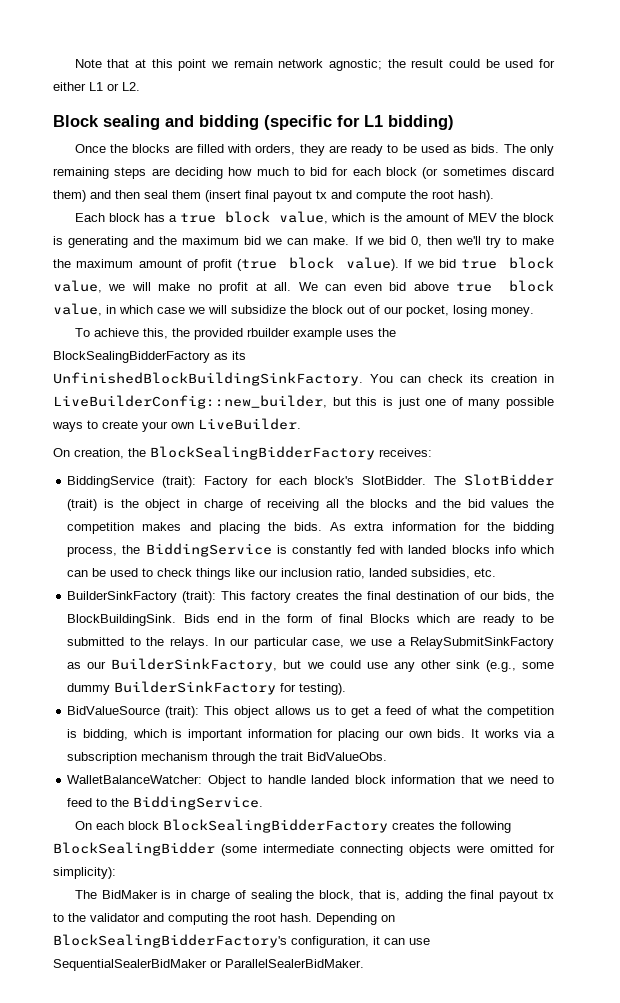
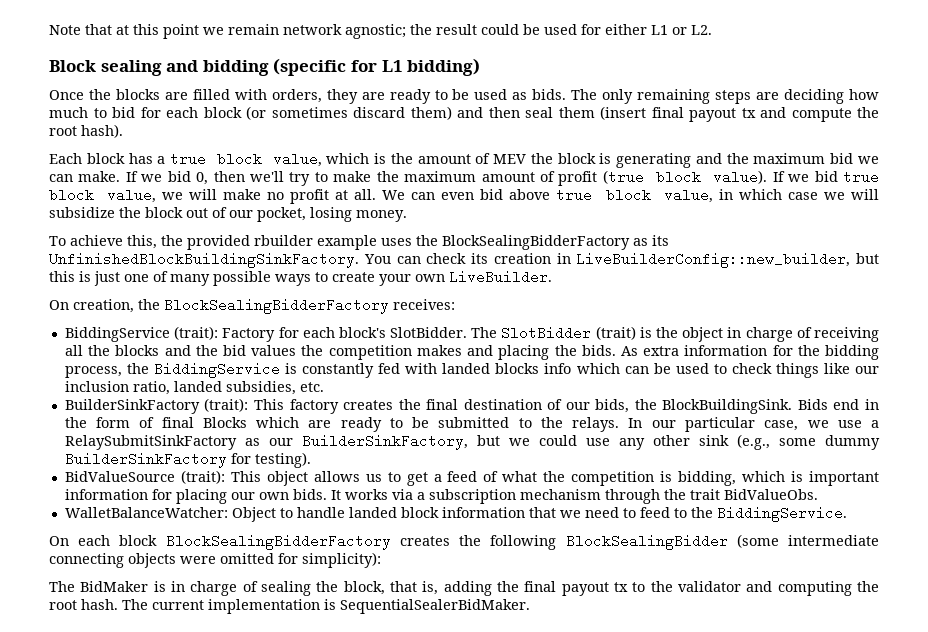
- Depending on BlockSealingBidderFactory's configuration, it can use SequentialSealerBidMaker or ParallelSealerBidMaker.
+ The current implementation is SequentialSealerBidMaker.

